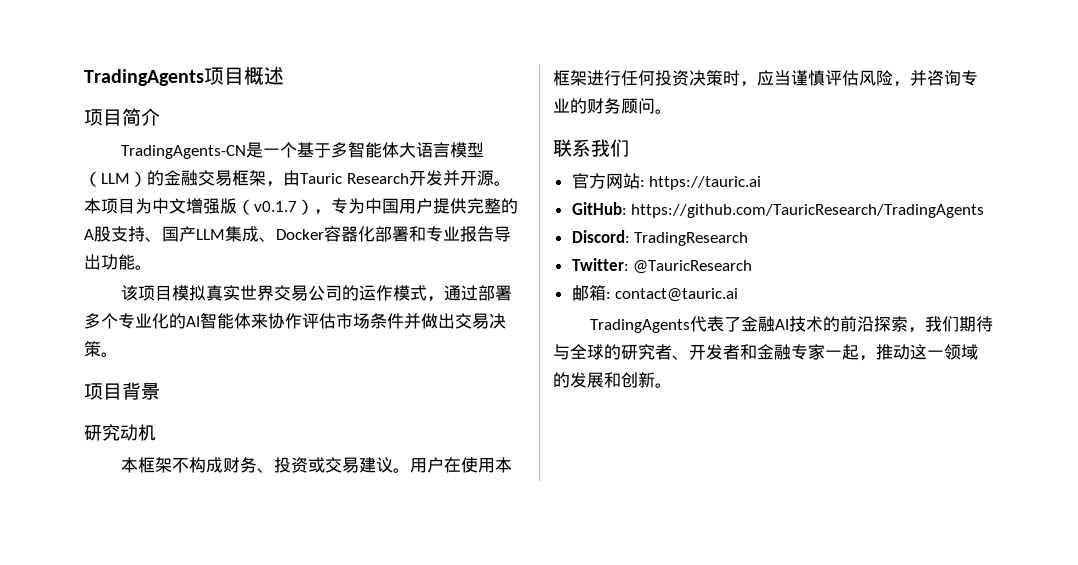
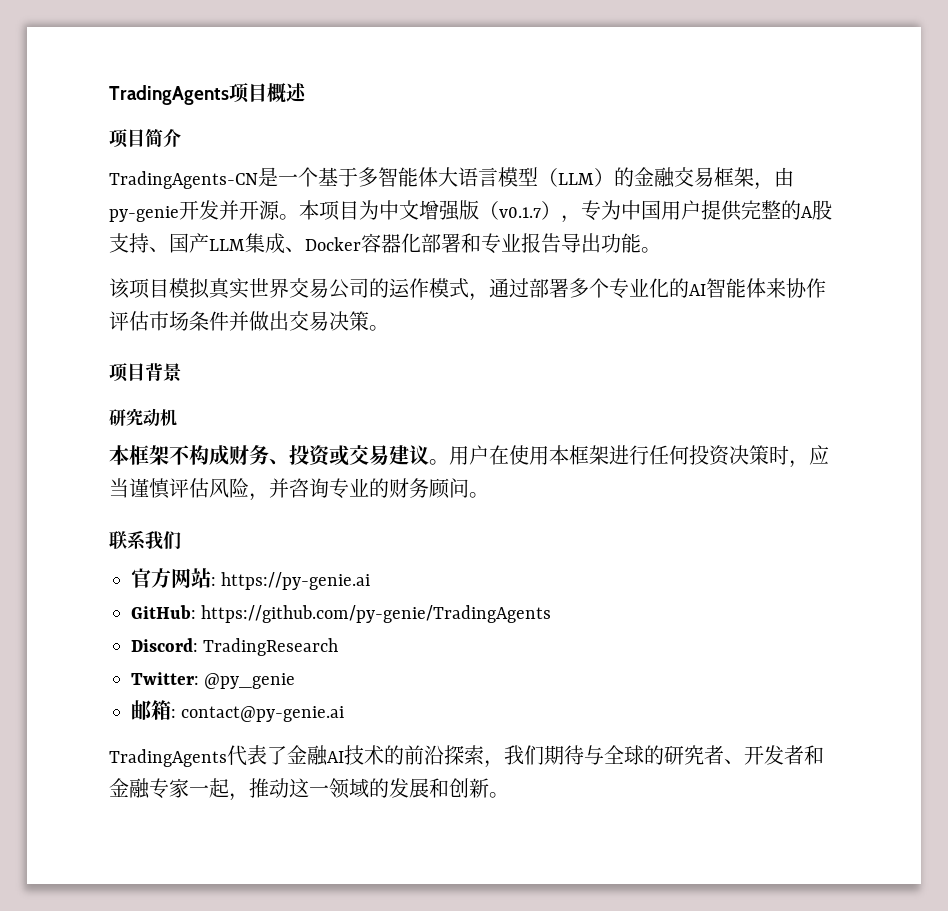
- TradingAgents-CN是一个基于多智能体大语言模型（LLM）的金融交易框架，由Tauric Research开发并开源。
+ TradingAgents-CN是一个基于多智能体大语言模型（LLM）的金融交易框架，由py-genie开发并开源。
- 官方网站: https://tauric.ai
+ 官方网站: https://py-genie.ai
- GitHub: https://github.com/TauricResearch/TradingAgents
+ GitHub: https://github.com/py-genie/TradingAgents
- Twitter: @TauricResearch
+ Twitter: @py_genie
- 邮箱: contact@tauric.ai
+ 邮箱: contact@py-genie.ai

